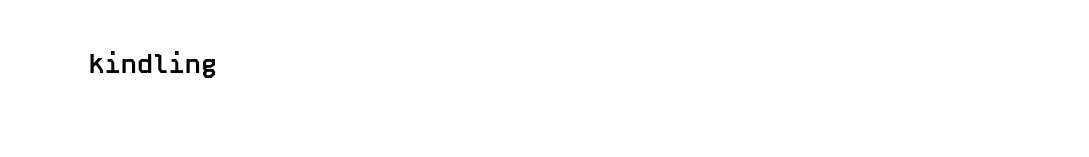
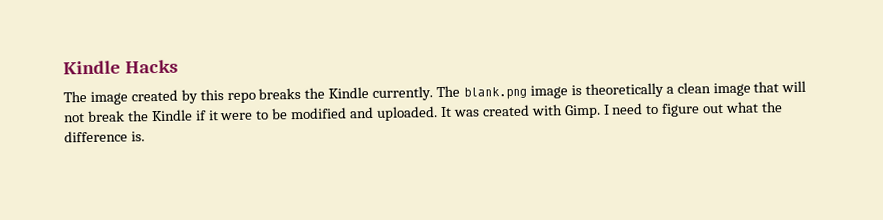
- kindling
+ Kindle Hacks
+ The image created by this repo breaks the Kindle currently. The blank.png image is theoretically a clean image that will not break the Kindle if it were to be modified and uploaded. It was created with Gimp. I need to figure out what the difference is.

